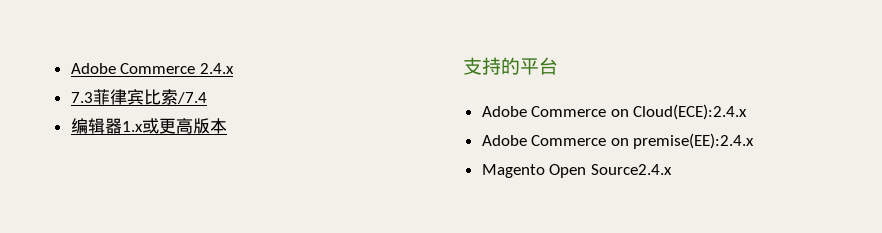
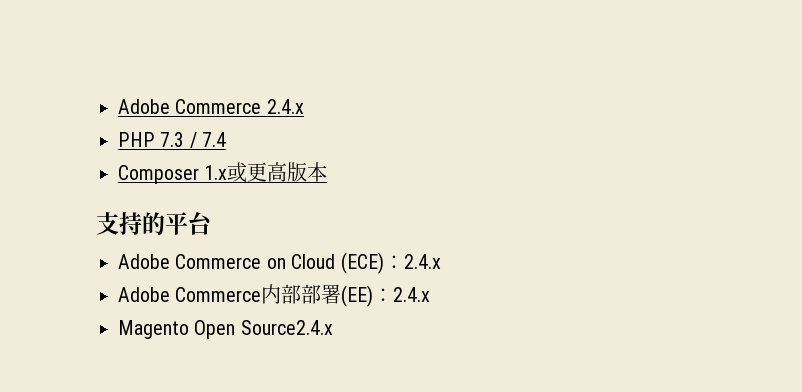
- 7.3菲律宾比索/7.4
- 编辑器1.x或更高版本
+ PHP 7.3 / 7.4
+ Composer 1.x或更高版本
- Adobe Commerce on Cloud(ECE):2.4.x
- Adobe Commerce on premise(EE):2.4.x
+ Adobe Commerce on Cloud (ECE)：2.4.x
+ Adobe Commerce内部部署(EE)：2.4.x

